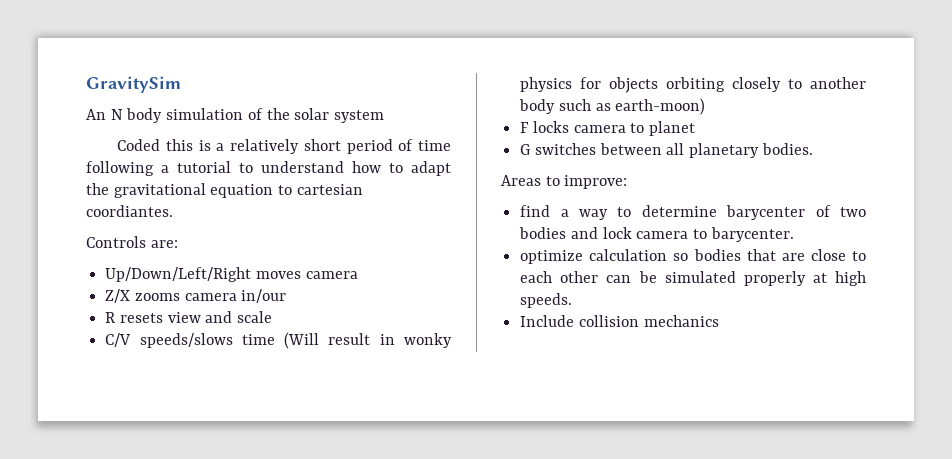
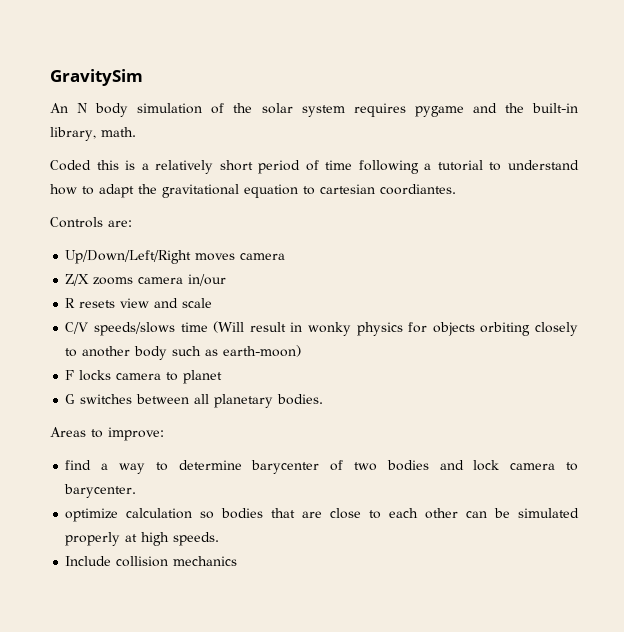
- An N body simulation of the solar system
+ An N body simulation of the solar system requires pygame and the built-in library, math.

